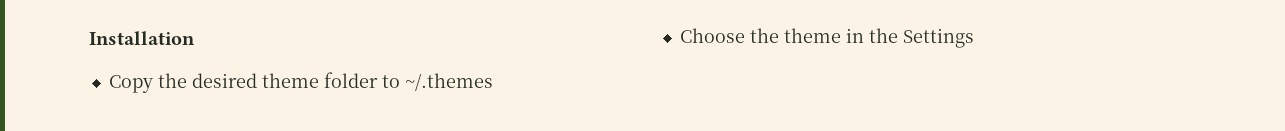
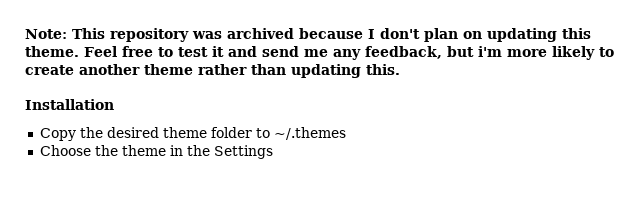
+ Note: This repository was archived because I don't plan on updating this theme. Feel free to test it and send me any feedback, but i'm more likely to create another theme rather than updating this.

